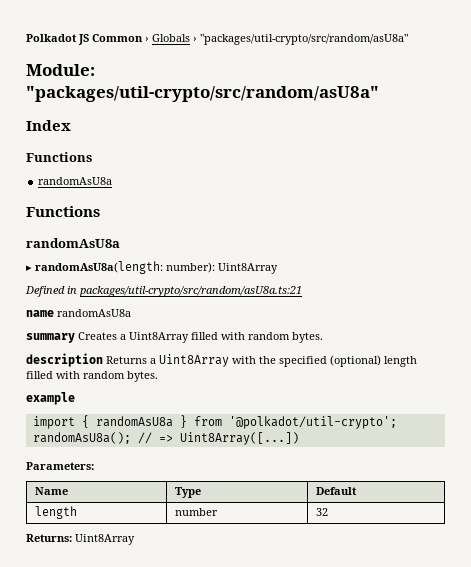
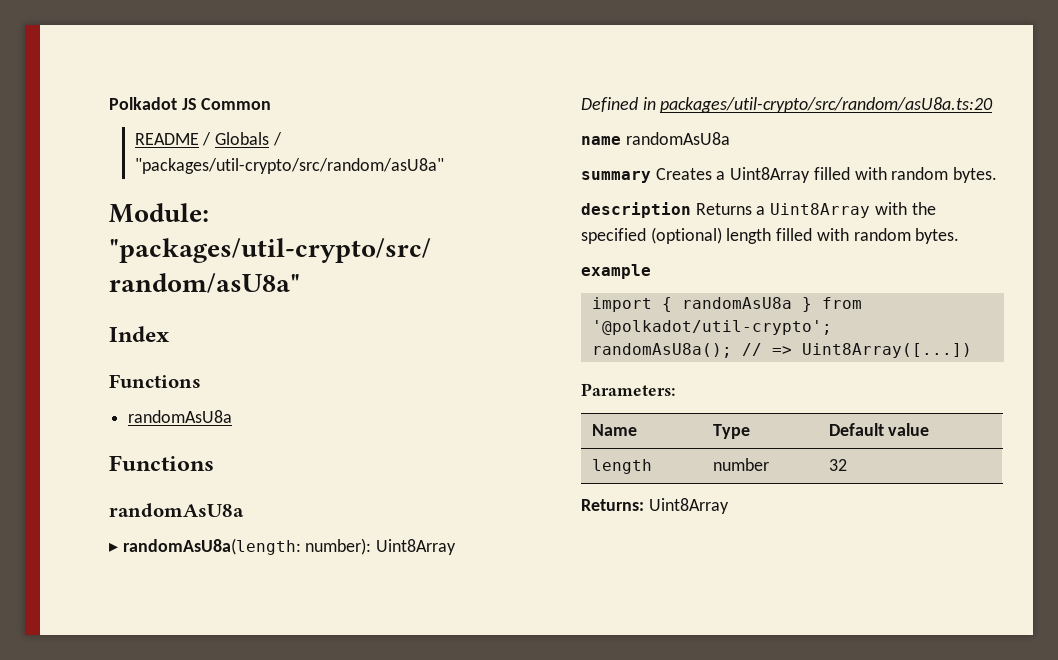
- Polkadot JS Common › Globals › "packages/util-crypto/src/random/asU8a"
+ Polkadot JS Common
+ README / Globals / "packages/util-crypto/src/random/asU8a"
- Defined in packages/util-crypto/src/random/asU8a.ts:21
+ Defined in packages/util-crypto/src/random/asU8a.ts:20
- Name | Type | Default
+ Name | Type | Default value

